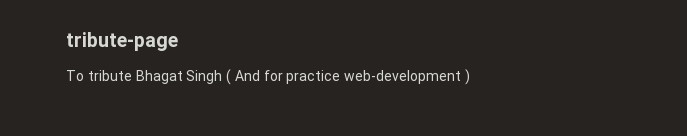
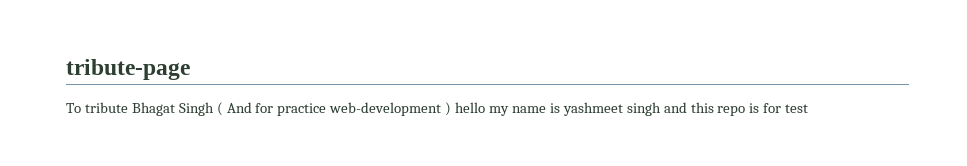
- To tribute Bhagat Singh ( And for practice web-development )
+ To tribute Bhagat Singh ( And for practice web-development ) hello my name is yashmeet singh and this repo is for test

